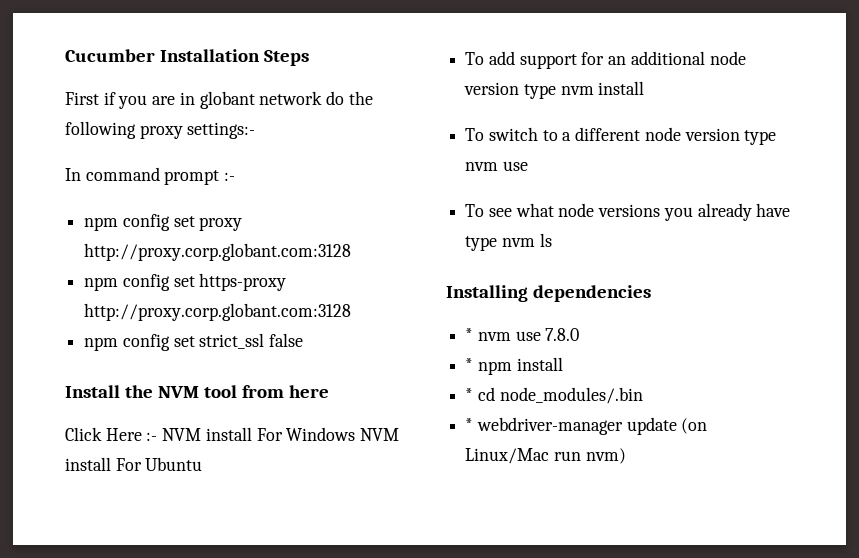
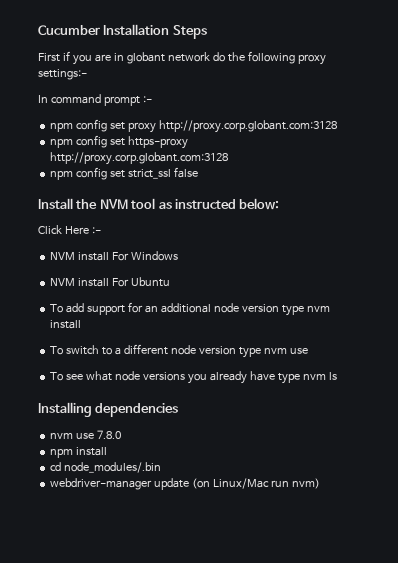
- Install the NVM tool from here
+ Install the NVM tool as instructed below:
- Click Here :- NVM install For Windows NVM install For Ubuntu
+ Click Here :-
+ NVM install For Windows
+ NVM install For Ubuntu
- * nvm use 7.8.0
+ nvm use 7.8.0
- * npm install
+ npm install
- * cd node_modules/.bin
+ cd node_modules/.bin
- * webdriver-manager update (on Linux/Mac run nvm)
+ webdriver-manager update (on Linux/Mac run nvm)

